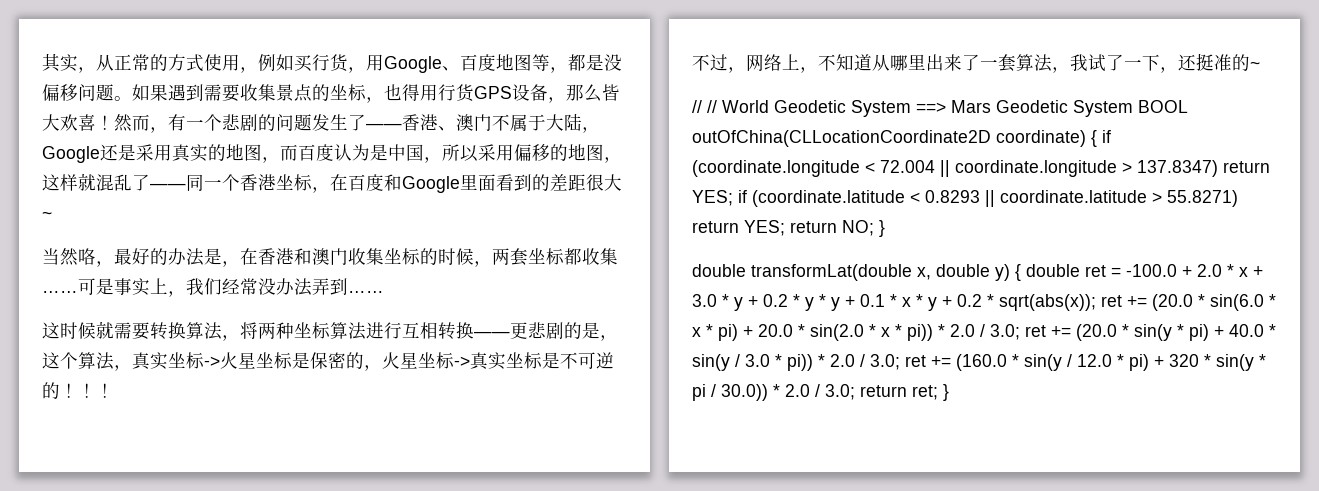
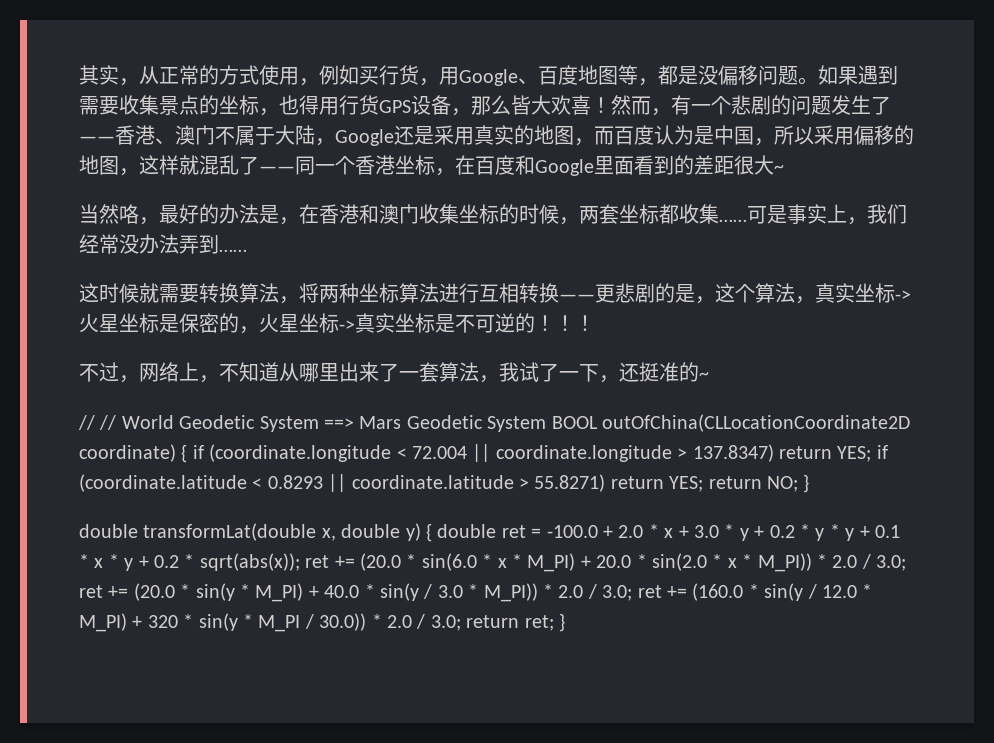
- ret += (20.0 * sin(6.0 * x * pi) + 20.0 * sin(2.0 * x * pi)) * 2.0 / 3.0;
+ ret += (20.0 * sin(6.0 * x * M_PI) + 20.0 * sin(2.0 * x * M_PI)) * 2.0 / 3.0;
- ret += (20.0 * sin(y * pi) + 40.0 * sin(y / 3.0 * pi)) * 2.0 / 3.0;
+ ret += (20.0 * sin(y * M_PI) + 40.0 * sin(y / 3.0 * M_PI)) * 2.0 / 3.0;
- ret += (160.0 * sin(y / 12.0 * pi) + 320 * sin(y * pi / 30.0)) * 2.0 / 3.0;
+ ret += (160.0 * sin(y / 12.0 * M_PI) + 320 * sin(y * M_PI / 30.0)) * 2.0 / 3.0;

